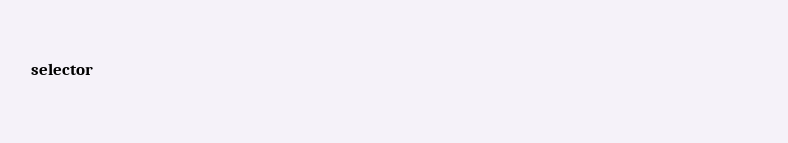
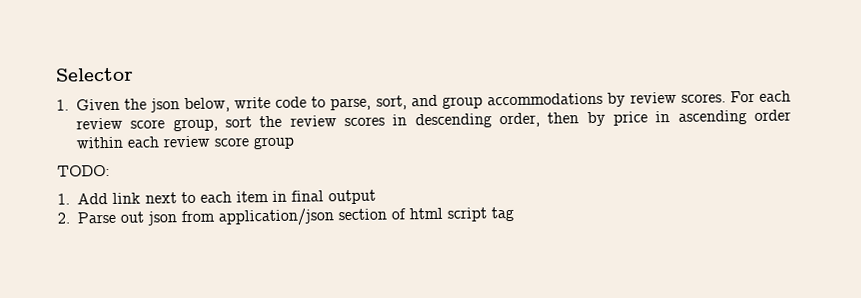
- selector
+ Selector
+ 1. Given the json below, write code to parse, sort, and group accommodations by review scores. For each review score group, sort the review scores in descending order, then by price in ascending order within each review score group
+ TODO:
+ 1. Add link next to each item in final output
+ 2. Parse out json from application/json section of html script tag

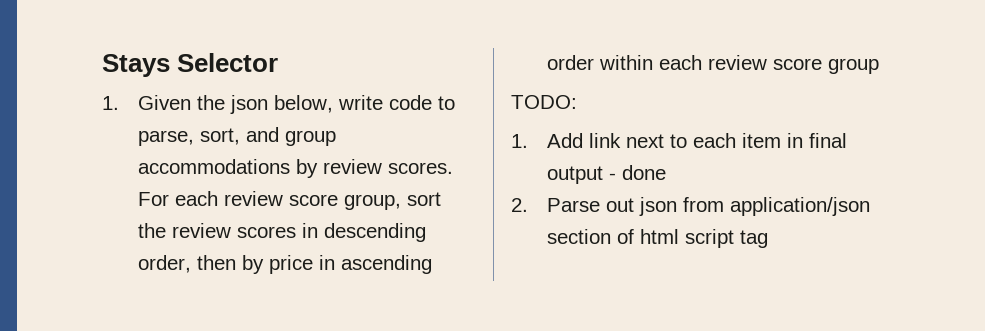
- Selector
+ Stays Selector
- 1. Add link next to each item in final output
+ 1. Add link next to each item in final output - done

